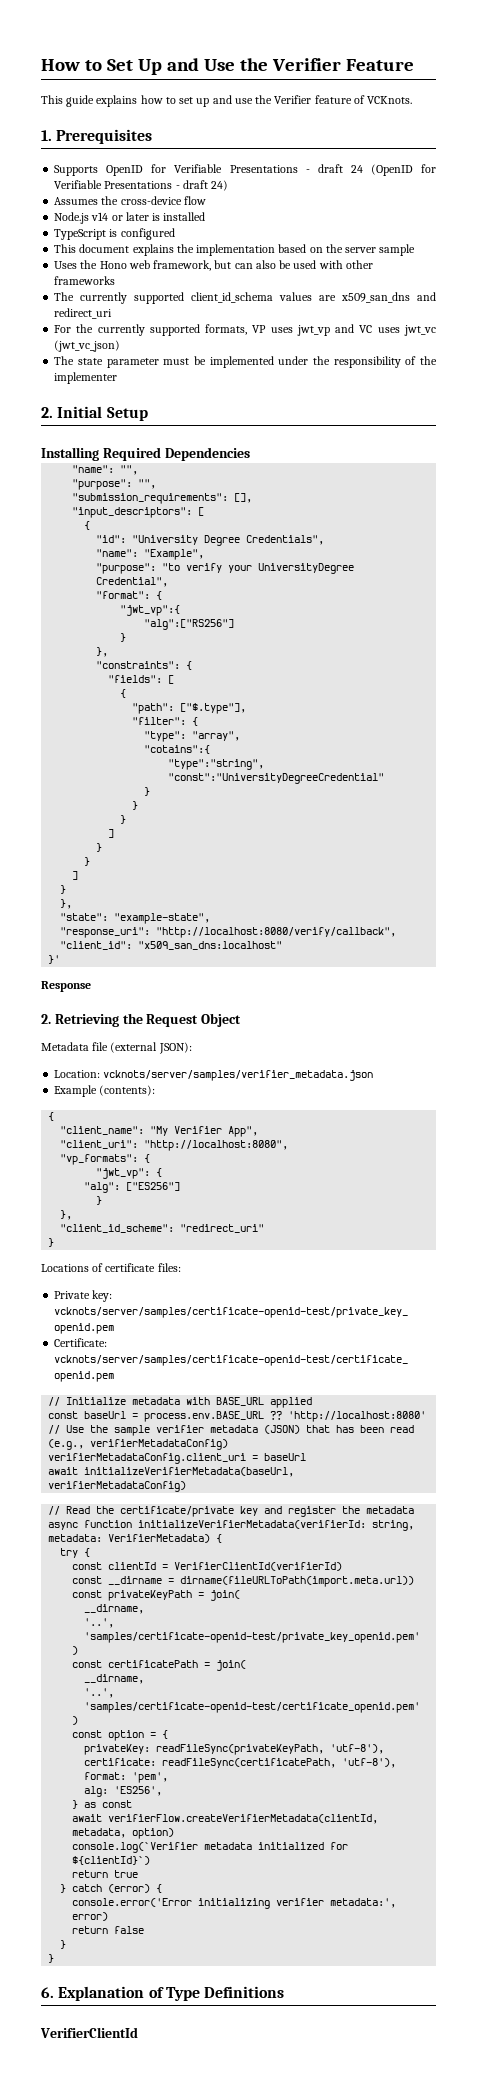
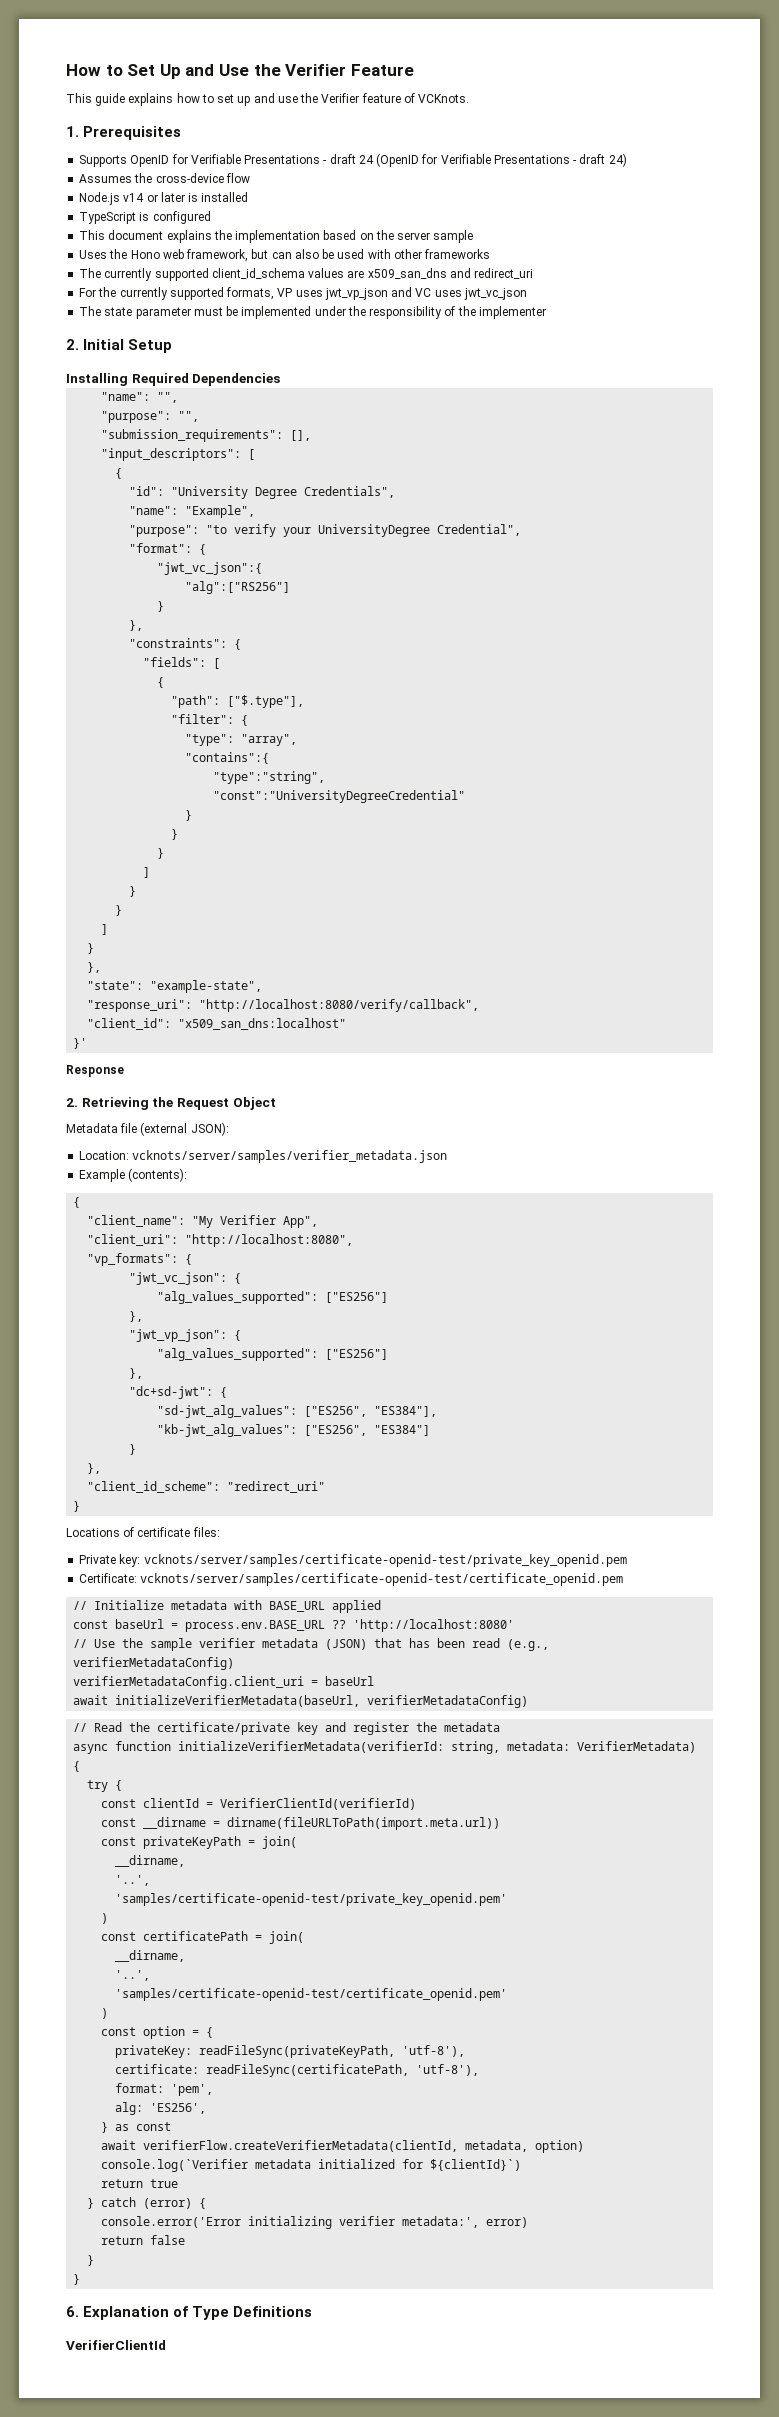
- For the currently supported formats, VP uses jwt_vp and VC uses jwt_vc (jwt_vc_json)
+ For the currently supported formats, VP uses jwt_vp_json and VC uses jwt_vc_json
- "jwt_vp":{
+ "jwt_vc_json":{
- "cotains":{
+ "contains":{
- "jwt_vp": {
- "alg": ["ES256"]
+ "jwt_vc_json": {
+ "alg_values_supported": ["ES256"]
+ },
+ "jwt_vp_json": {
+ "alg_values_supported": ["ES256"]
+ },
+ "dc+sd-jwt": {
+ "sd-jwt_alg_values": ["ES256", "ES384"],
+ "kb-jwt_alg_values": ["ES256", "ES384"]

